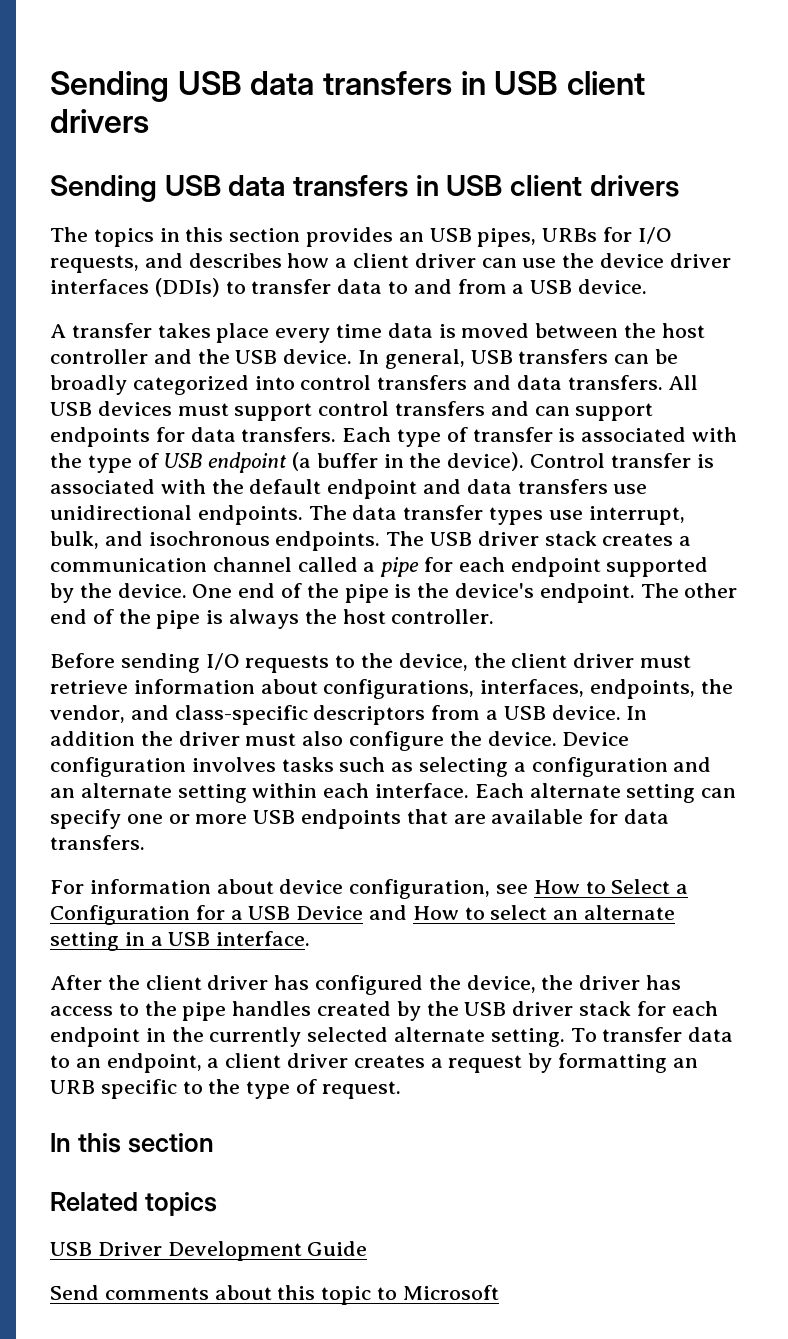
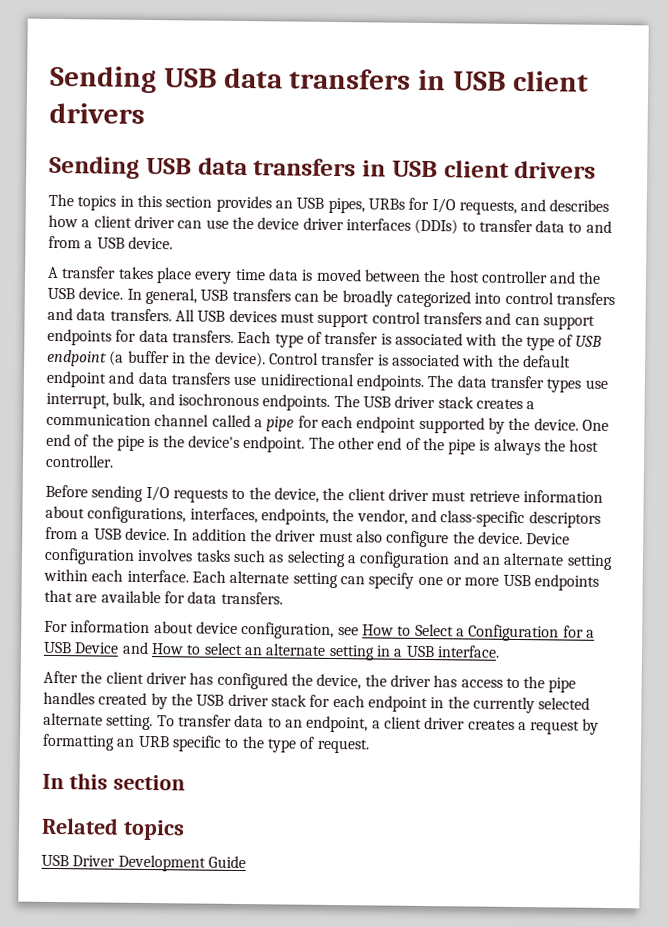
- Send comments about this topic to Microsoft

